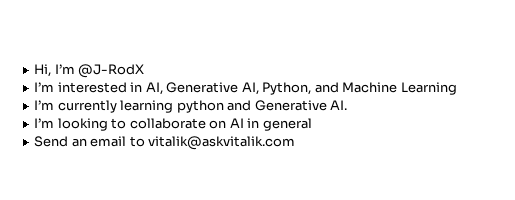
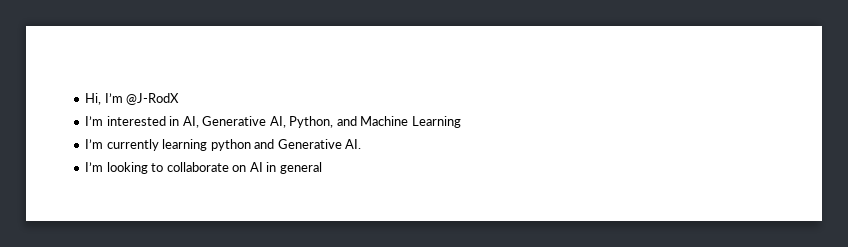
- Send an email to vitalik@askvitalik.com

